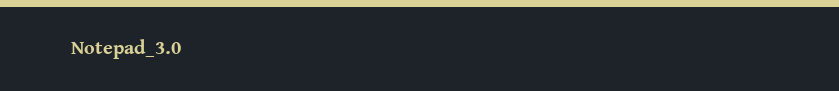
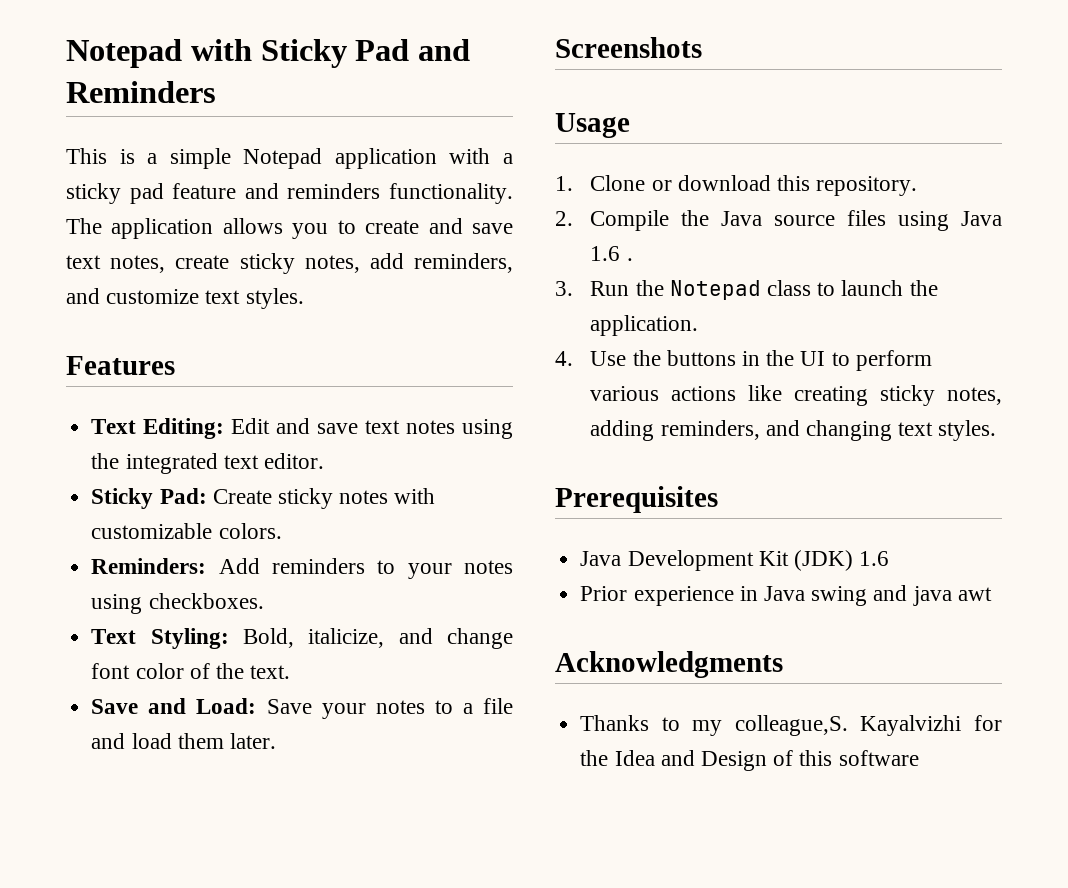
- Notepad_3.0
+ Notepad with Sticky Pad and Reminders
+ This is a simple Notepad application with a sticky pad feature and reminders functionality. The application allows you to create and save text notes, create sticky notes, add reminders, and customize text styles.
+ Features
+ Text Editing: Edit and save text notes using the integrated text editor.
+ Sticky Pad: Create sticky notes with customizable colors.
+ Reminders: Add reminders to your notes using checkboxes.
+ Text Styling: Bold, italicize, and change font color of the text.
+ Save and Load: Save your notes to a file and load them later.
+ Screenshots
+ Usage
+ 1. Clone or download this repository.
+ 2. Compile the Java source files using Java 1.6 .
+ 3. Run the Notepad class to launch the application.
+ 4. Use the buttons in the UI to perform various actions like creating sticky notes, adding reminders, and changing text styles.
+ Prerequisites
+ Java Development Kit (JDK) 1.6
+ Prior experience in Java swing and java awt
+ Acknowledgments
+ Thanks to my colleague,S. Kayalvizhi for the Idea and Design of this software

